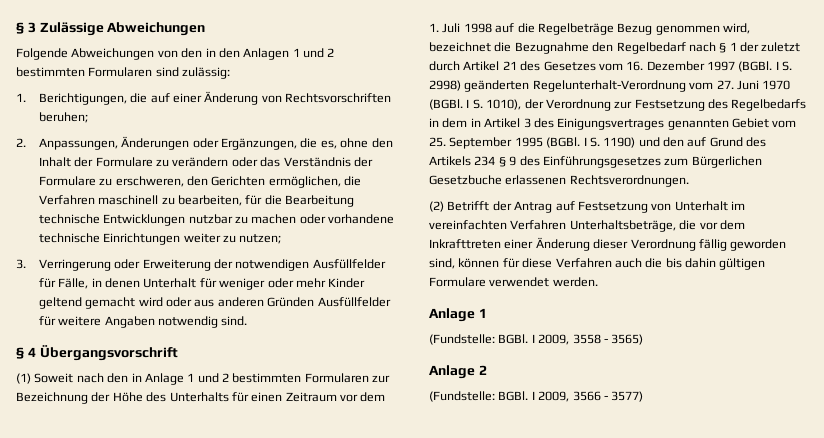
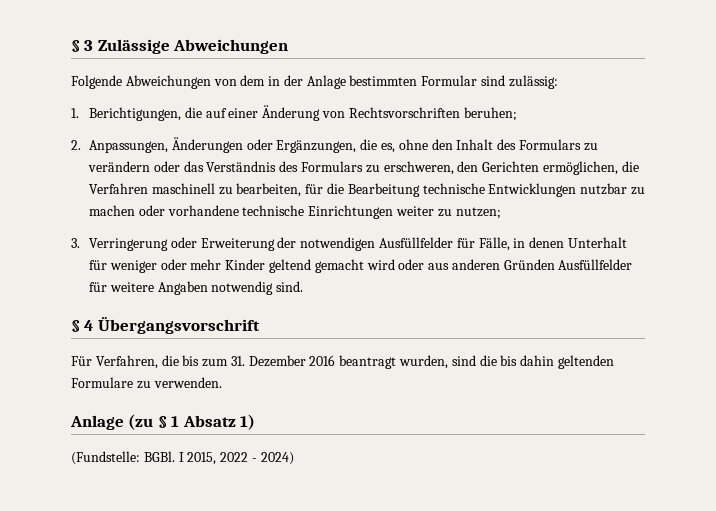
- Folgende Abweichungen von den in den Anlagen 1 und 2 bestimmten Formularen sind zulässig:
+ Folgende Abweichungen von dem in der Anlage bestimmten Formular sind zulässig:
- 2. Anpassungen, Änderungen oder Ergänzungen, die es, ohne den Inhalt der Formulare zu verändern oder das Verständnis der Formulare zu erschweren, den Gerichten ermöglichen, die Verfahren maschinell zu bearbeiten, für die Bearbeitung technische Entwicklungen nutzbar zu machen oder vorhandene technische Einrichtungen weiter zu nutzen;
+ 2. Anpassungen, Änderungen oder Ergänzungen, die es, ohne den Inhalt des Formulars zu verändern oder das Verständnis des Formulars zu erschweren, den Gerichten ermöglichen, die Verfahren maschinell zu bearbeiten, für die Bearbeitung technische Entwicklungen nutzbar zu machen oder vorhandene technische Einrichtungen weiter zu nutzen;
- (1) Soweit nach den in Anlage 1 und 2 bestimmten Formularen zur Bezeichnung der Höhe des Unterhalts für einen Zeitraum vor dem 1. Juli 1998 auf die Regelbeträge Bezug genommen wird, bezeichnet die Bezugnahme den Regelbedarf nach § 1 der zuletzt durch Artikel 21 des Gesetzes vom 16. Dezember 1997 (BGBl. I S. 2998) geänderten Regelunterhalt-Verordnung vom 27. Juni 1970 (BGBl. I S. 1010), der Verordnung zur Festsetzung des Regelbedarfs in dem in Artikel 3 des Einigungsvertrages genannten Gebiet vom 25. September 1995 (BGBl. I S. 1190) und den auf Grund des Artikels 234 § 9 des Einführungsgesetzes zum Bürgerlichen Gesetzbuche erlassenen Rechtsverordnungen.
- (2) Betrifft der Antrag auf Festsetzung von Unterhalt im vereinfachten Verfahren Unterhaltsbeträge, die vor dem Inkrafttreten einer Änderung dieser Verordnung fällig geworden sind, können für diese Verfahren auch die bis dahin gültigen Formulare verwendet werden.
- Anlage 1
- (Fundstelle: BGBl. I 2009, 3558 - 3565)
- Anlage 2
- (Fundstelle: BGBl. I 2009, 3566 - 3577)
+ Für Verfahren, die bis zum 31. Dezember 2016 beantragt wurden, sind die bis dahin geltenden Formulare zu verwenden.
+ Anlage (zu § 1 Absatz 1)
+ (Fundstelle: BGBl. I 2015, 2022 - 2024)

